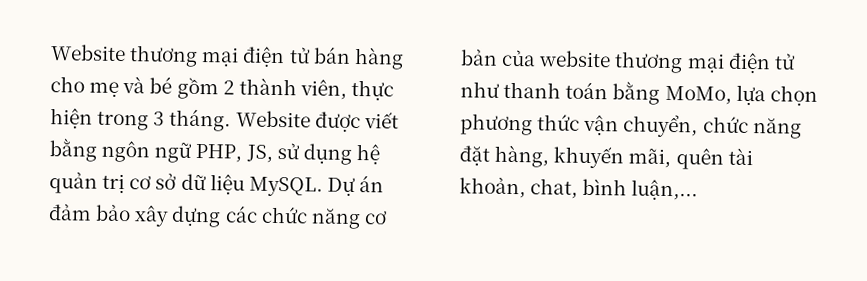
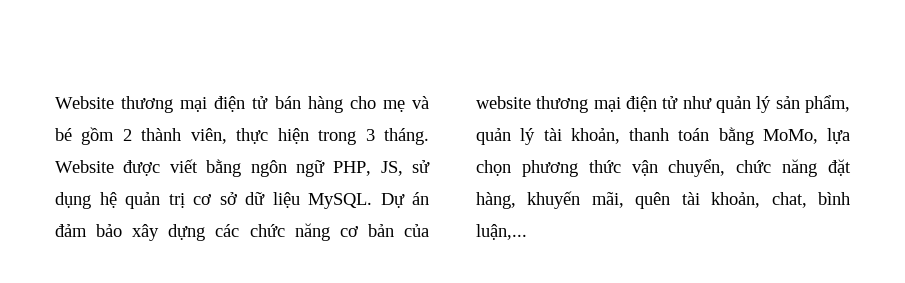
- Dự án đảm bảo xây dựng các chức năng cơ bản của website thương mại điện tử như thanh toán bằng MoMo, lựa chọn phương thức vận chuyển, chức năng đặt hàng, khuyến mãi, quên tài khoản, chat, bình luận,...
+ Dự án đảm bảo xây dựng các chức năng cơ bản của website thương mại điện tử như quản lý sản phẩm, quản lý tài khoản, thanh toán bằng MoMo, lựa chọn phương thức vận chuyển, chức năng đặt hàng, khuyến mãi, quên tài khoản, chat, bình luận,...

